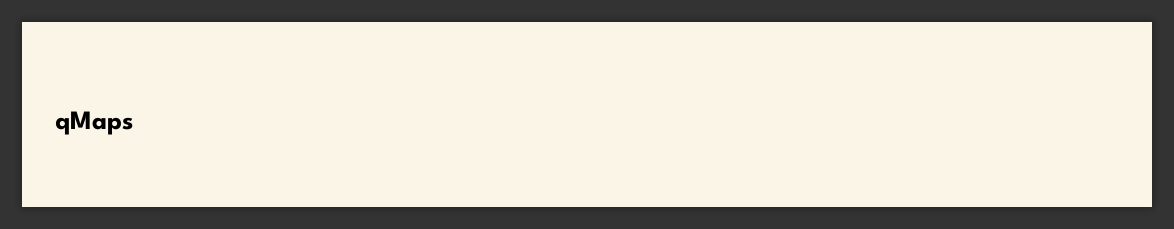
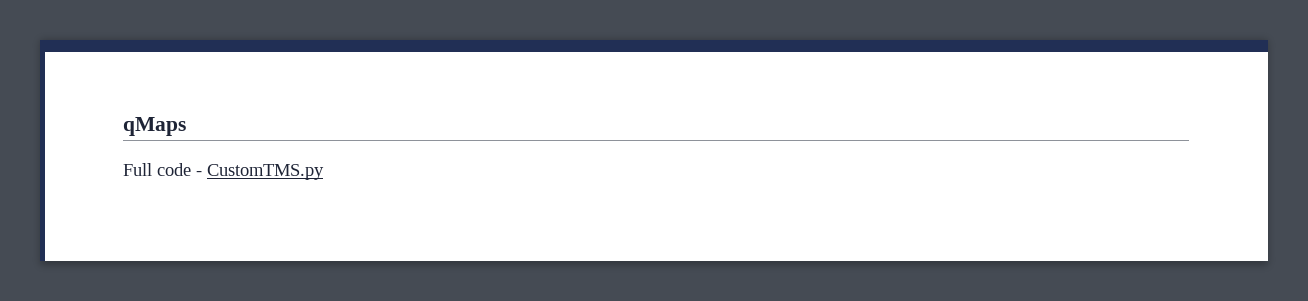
+ Full code - CustomTMS.py

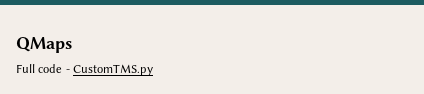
- qMaps
+ QMaps

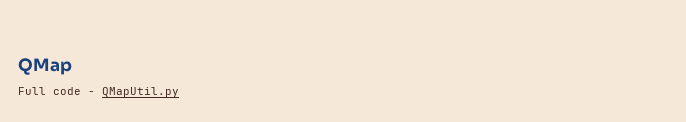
- QMaps
+ QMap
- Full code - CustomTMS.py
+ Full code - QMapUtil.py

